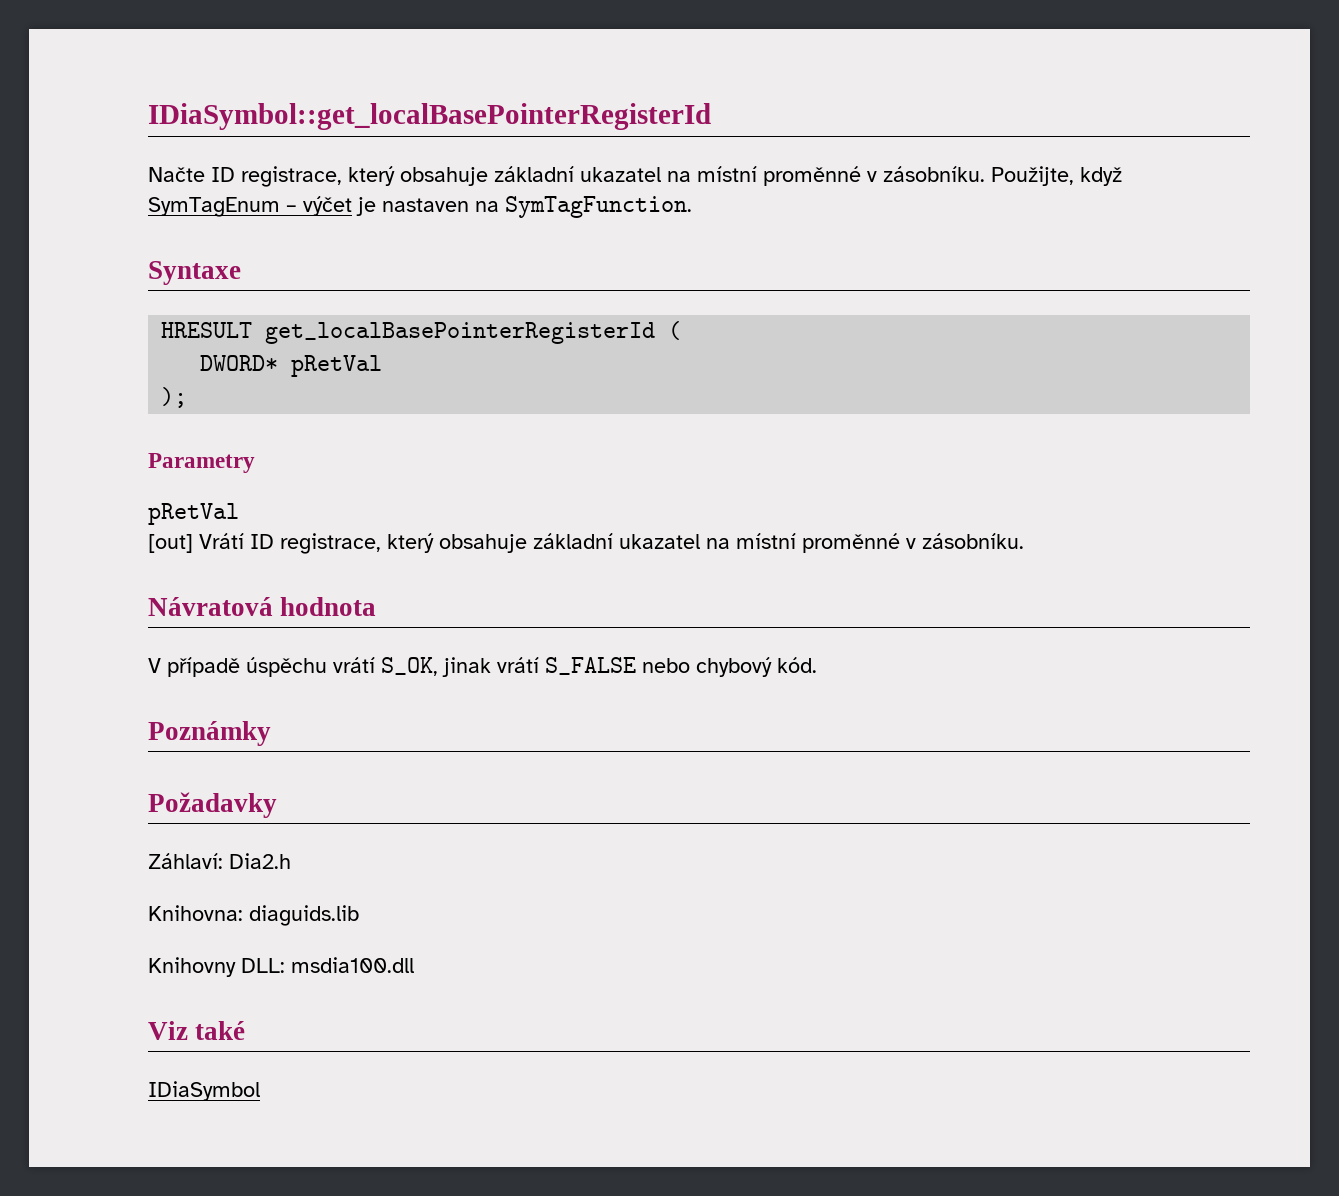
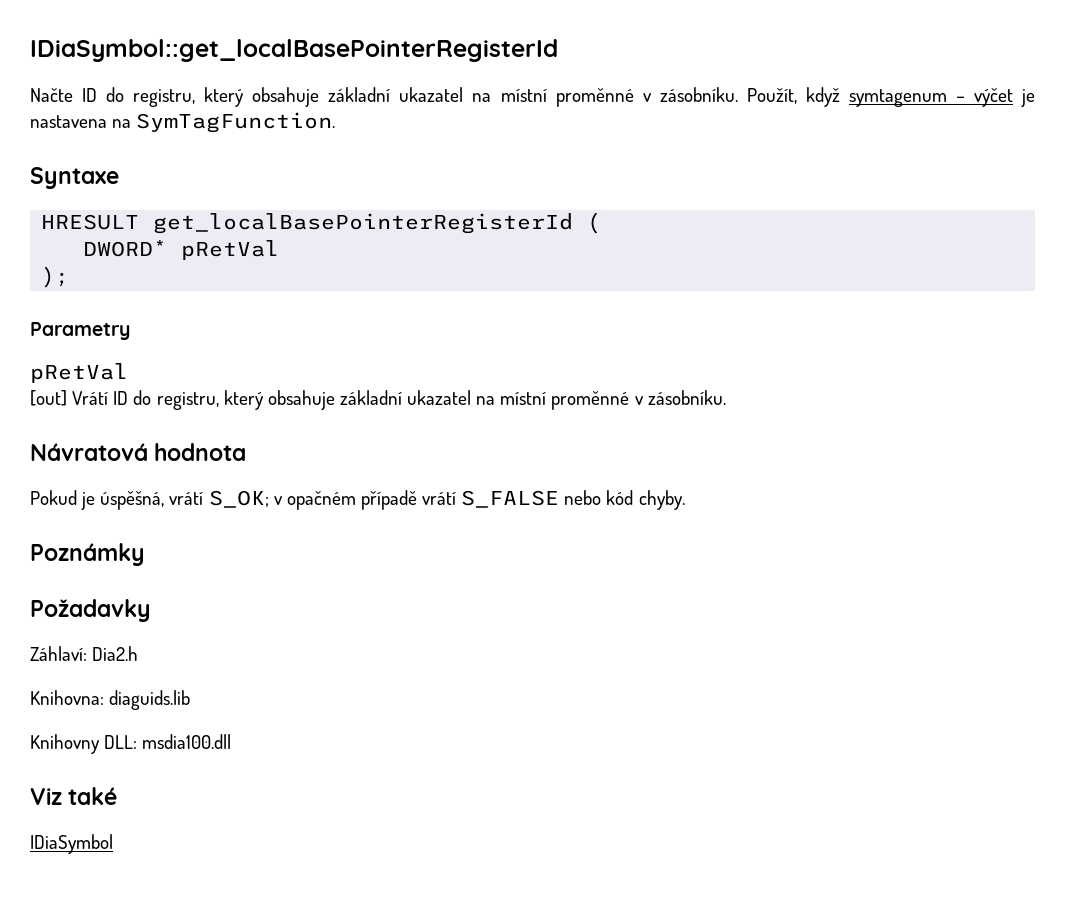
- Načte ID registrace, který obsahuje základní ukazatel na místní proměnné v zásobníku. Použijte, když SymTagEnum – výčet je nastaven na SymTagFunction.
+ Načte ID do registru, který obsahuje základní ukazatel na místní proměnné v zásobníku. Použít, když symtagenum – výčet je nastavena na SymTagFunction.
- [out] Vrátí ID registrace, který obsahuje základní ukazatel na místní proměnné v zásobníku.
+ [out] Vrátí ID do registru, který obsahuje základní ukazatel na místní proměnné v zásobníku.
- V případě úspěchu vrátí S_OK, jinak vrátí S_FALSE nebo chybový kód.
+ Pokud je úspěšná, vrátí S_OK; v opačném případě vrátí S_FALSE nebo kód chyby.

